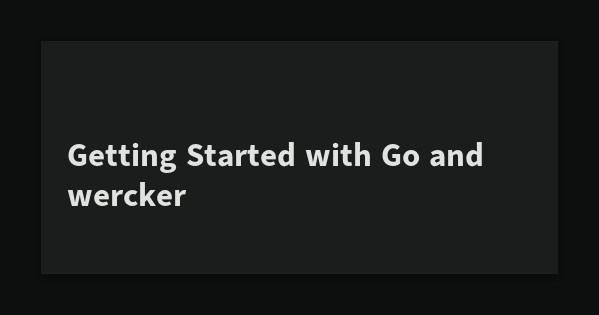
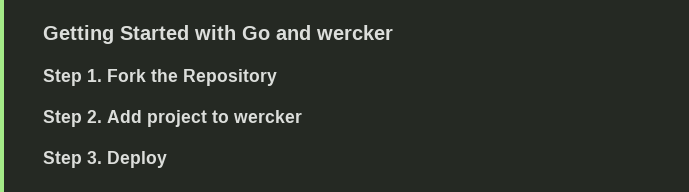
+ Step 1. Fork the Repository
+ Step 2. Add project to wercker
+ Step 3. Deploy

